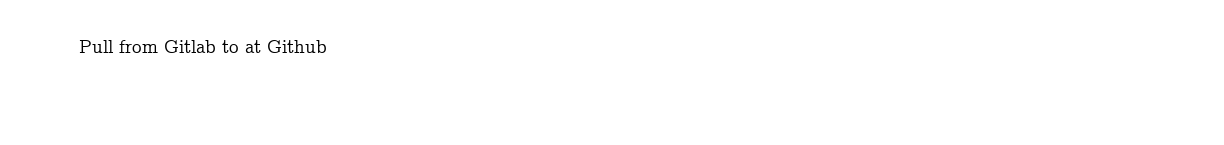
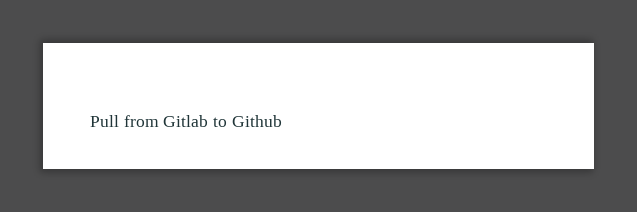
- Pull from Gitlab to at Github
+ Pull from Gitlab to Github

